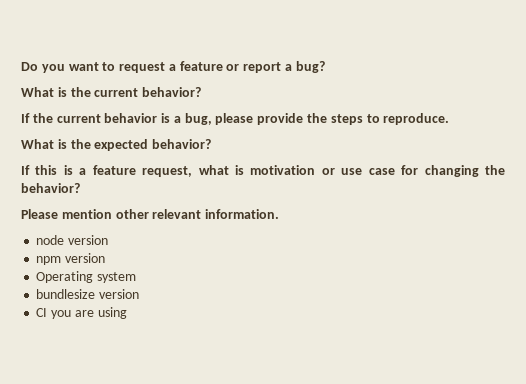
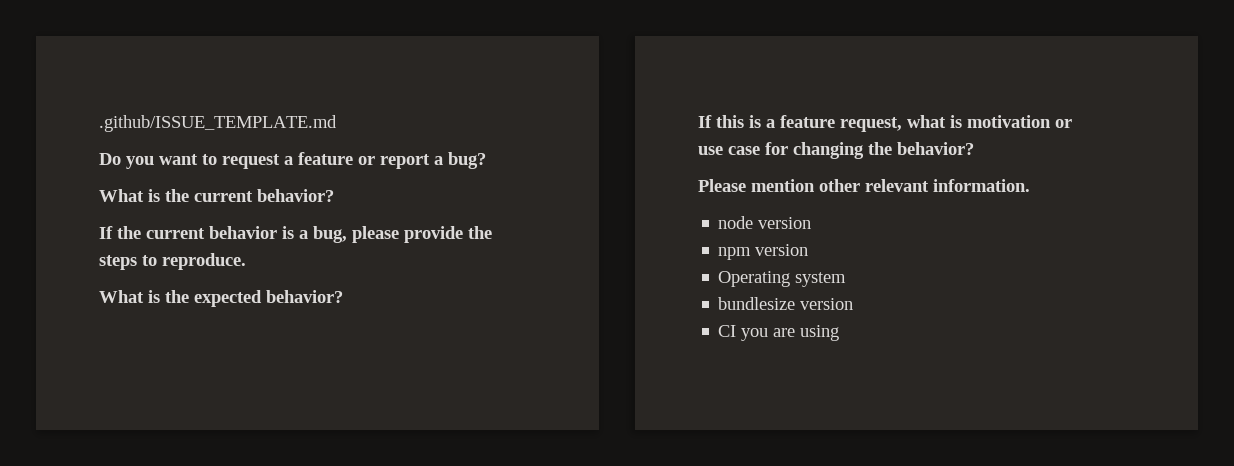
+ .github/ISSUE_TEMPLATE.md

